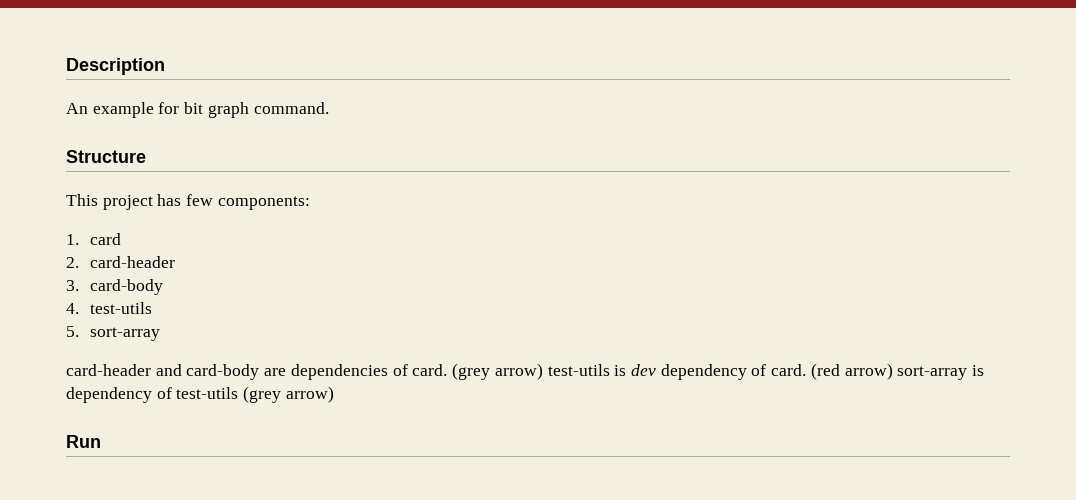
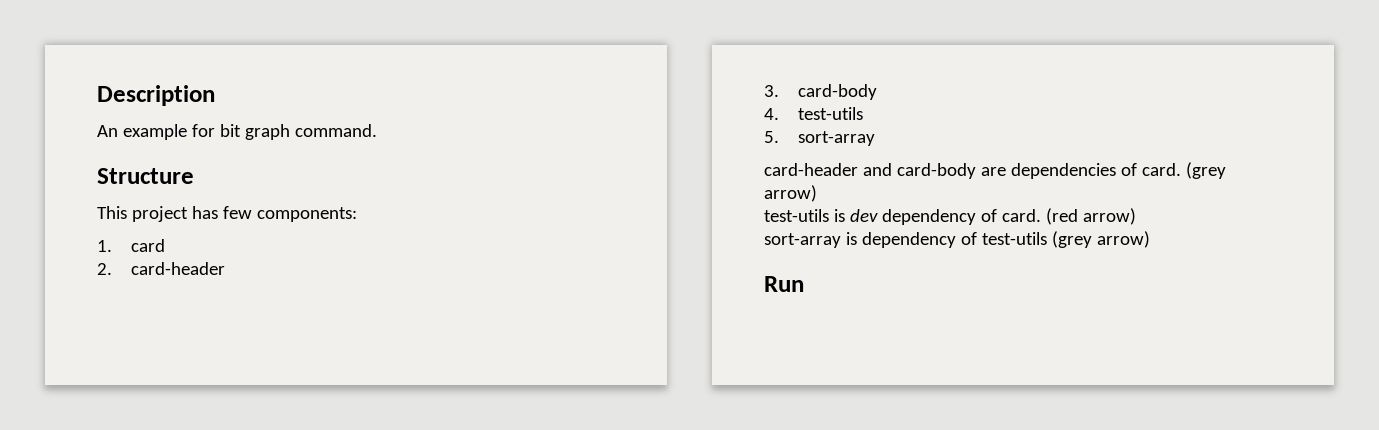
- card-header and card-body are dependencies of card. (grey arrow) test-utils is dev dependency of card.
+ card-header and card-body are dependencies of card. (grey arrow)
+ test-utils is dev dependency of card.
- (red arrow) sort-array is dependency of test-utils (grey arrow)
+ (red arrow)
+ sort-array is dependency of test-utils (grey arrow)

